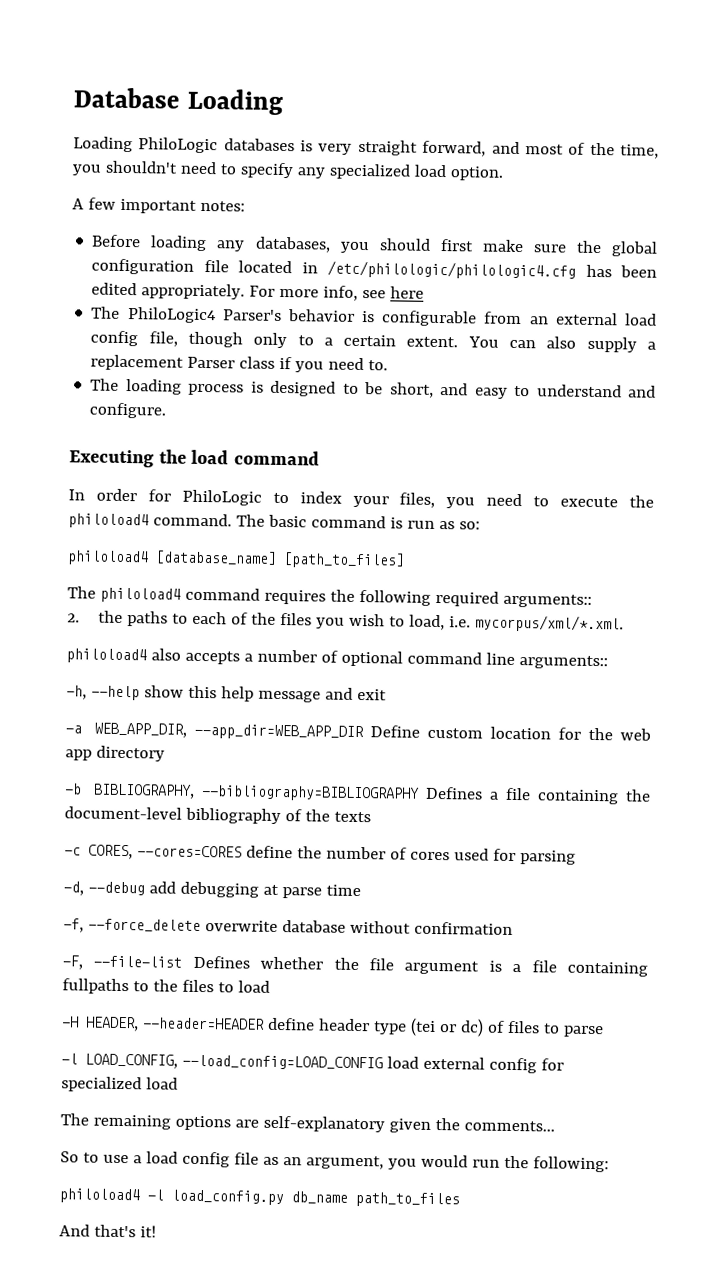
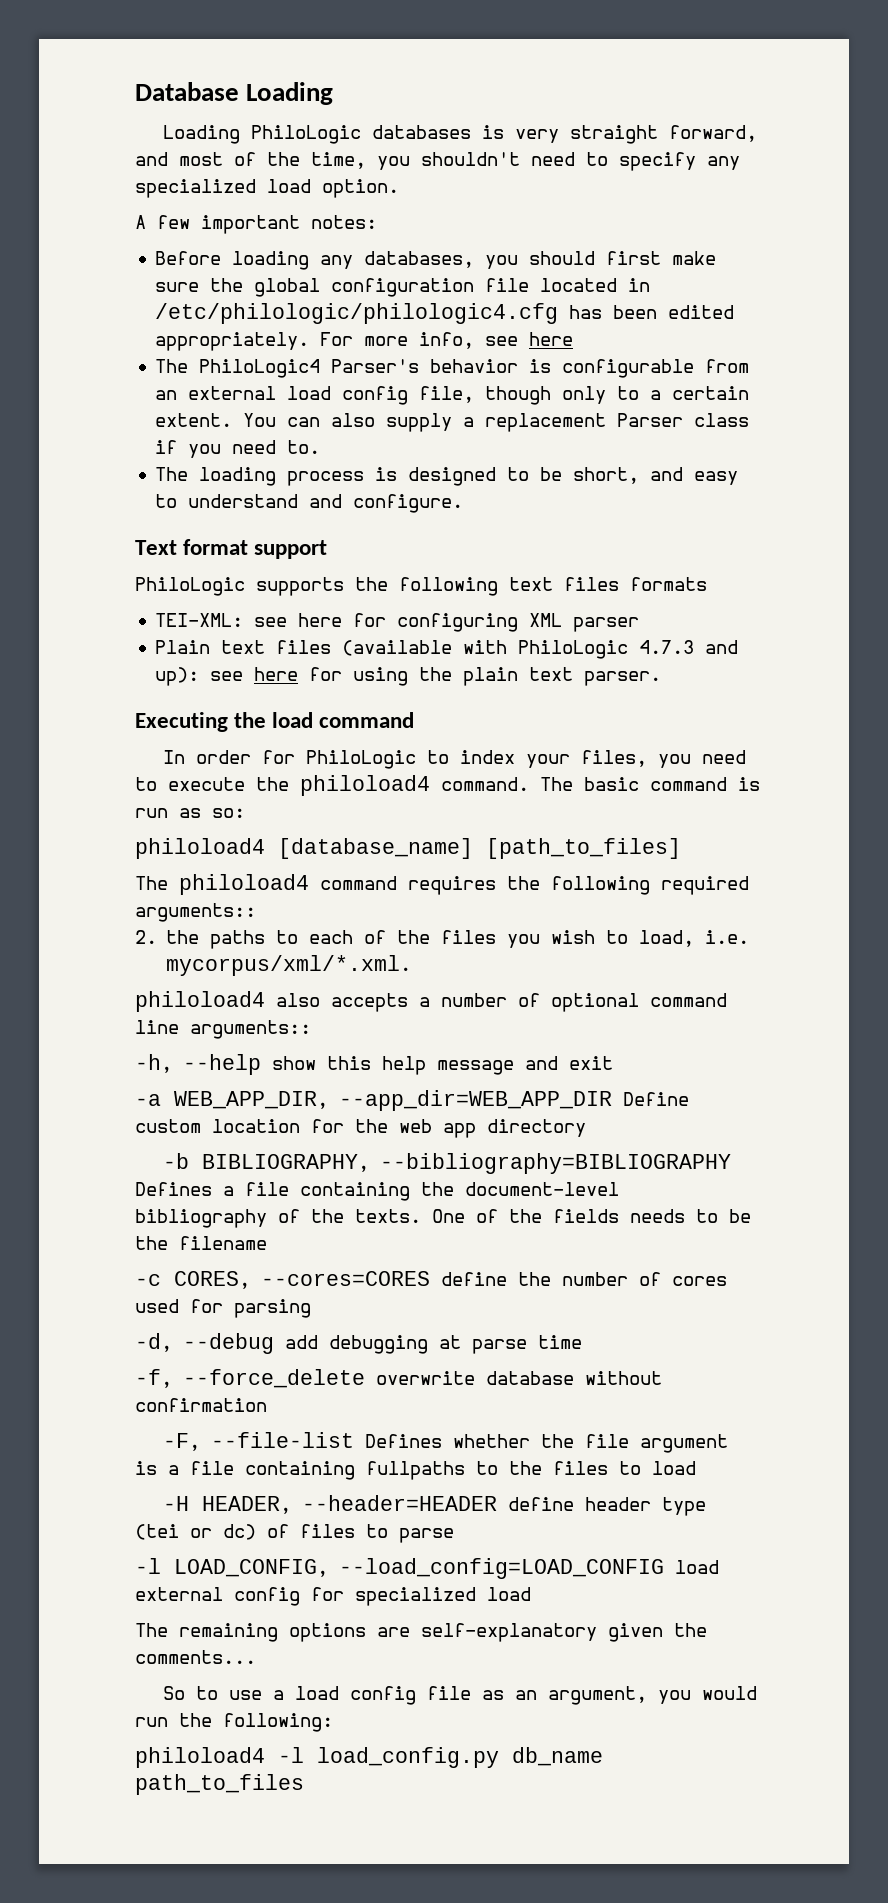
+ Text format support
+ PhiloLogic supports the following text files formats
+ TEI-XML: see here for configuring XML parser
+ Plain text files (available with PhiloLogic 4.7.3 and up): see here for using the plain text parser.
- -b BIBLIOGRAPHY, --bibliography=BIBLIOGRAPHY Defines a file containing the document-level bibliography of the texts
+ -b BIBLIOGRAPHY, --bibliography=BIBLIOGRAPHY Defines a file containing the document-level bibliography of the texts. One of the fields needs to be the filename
- And that's it!

